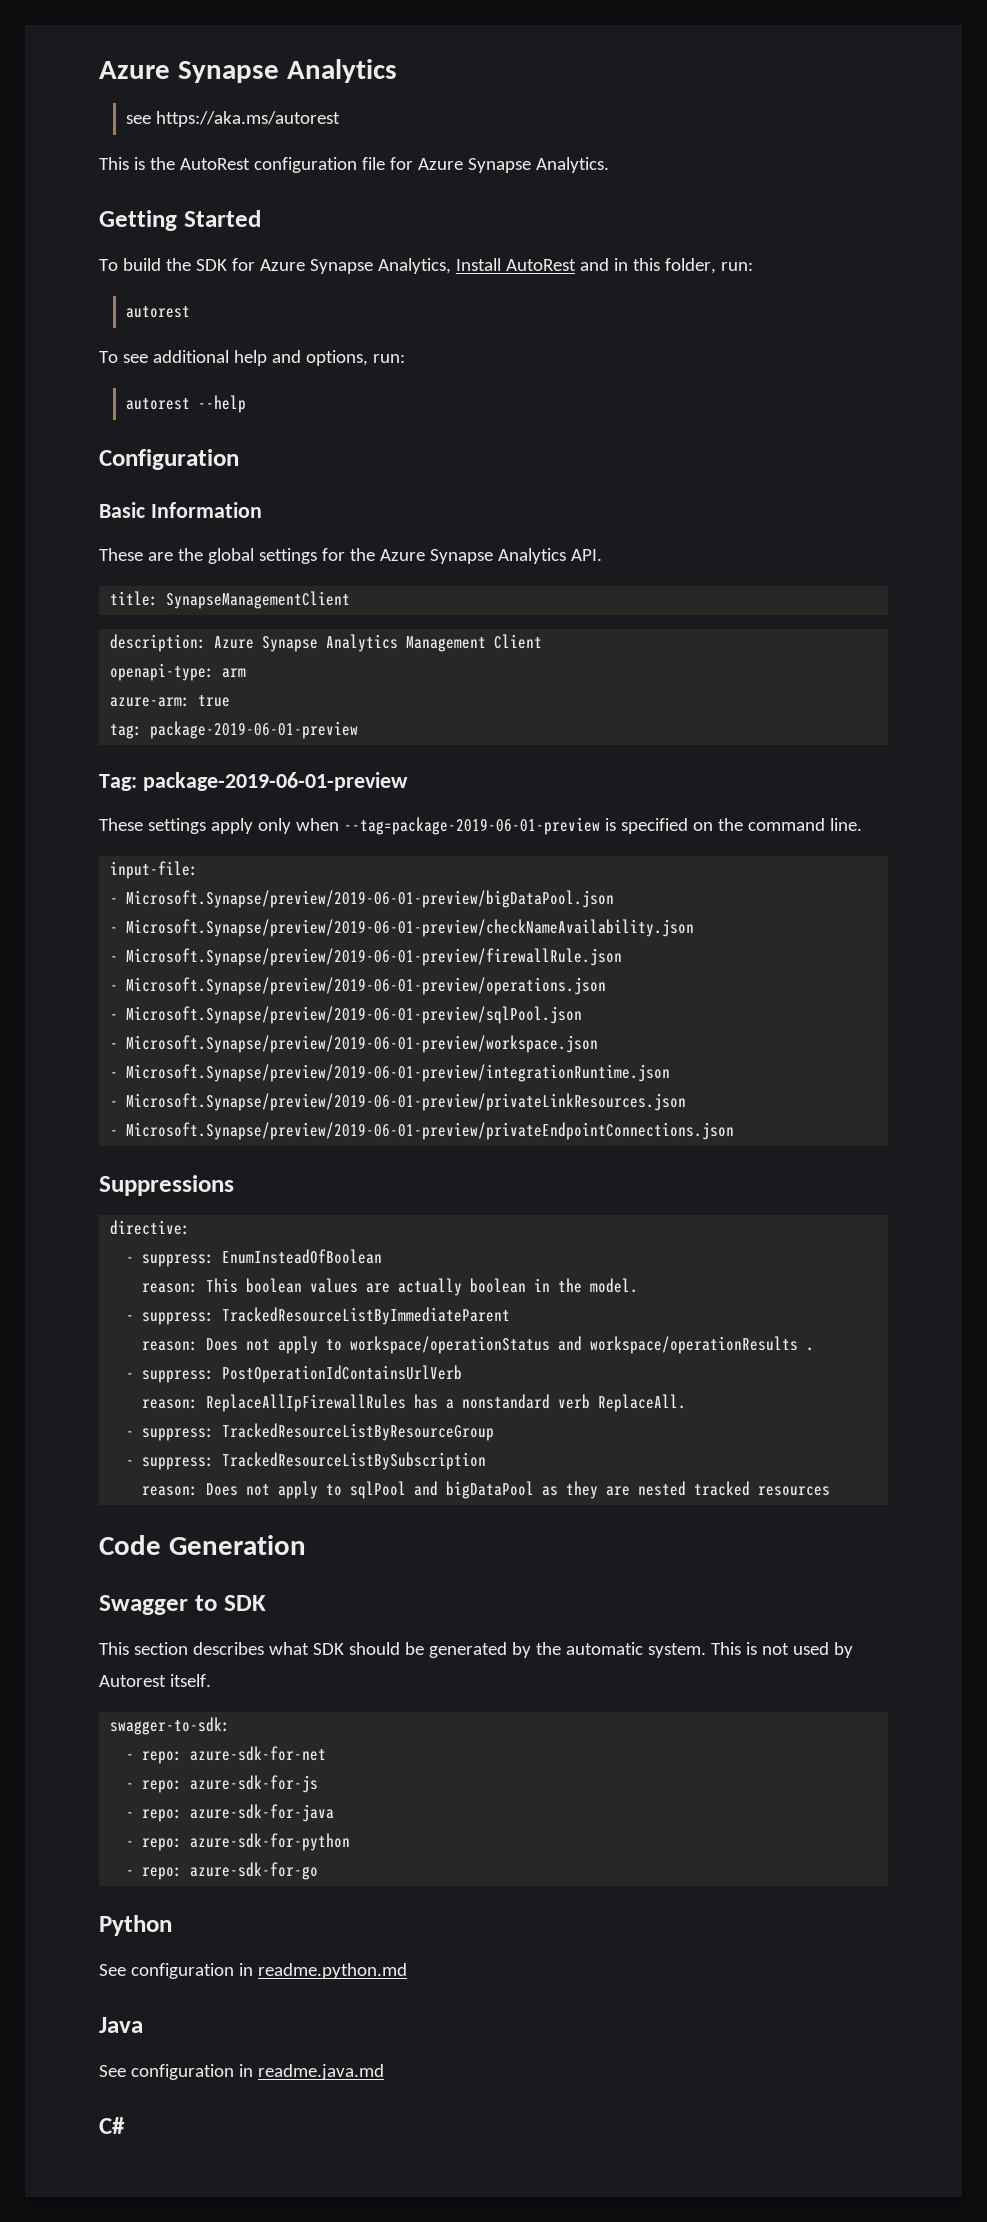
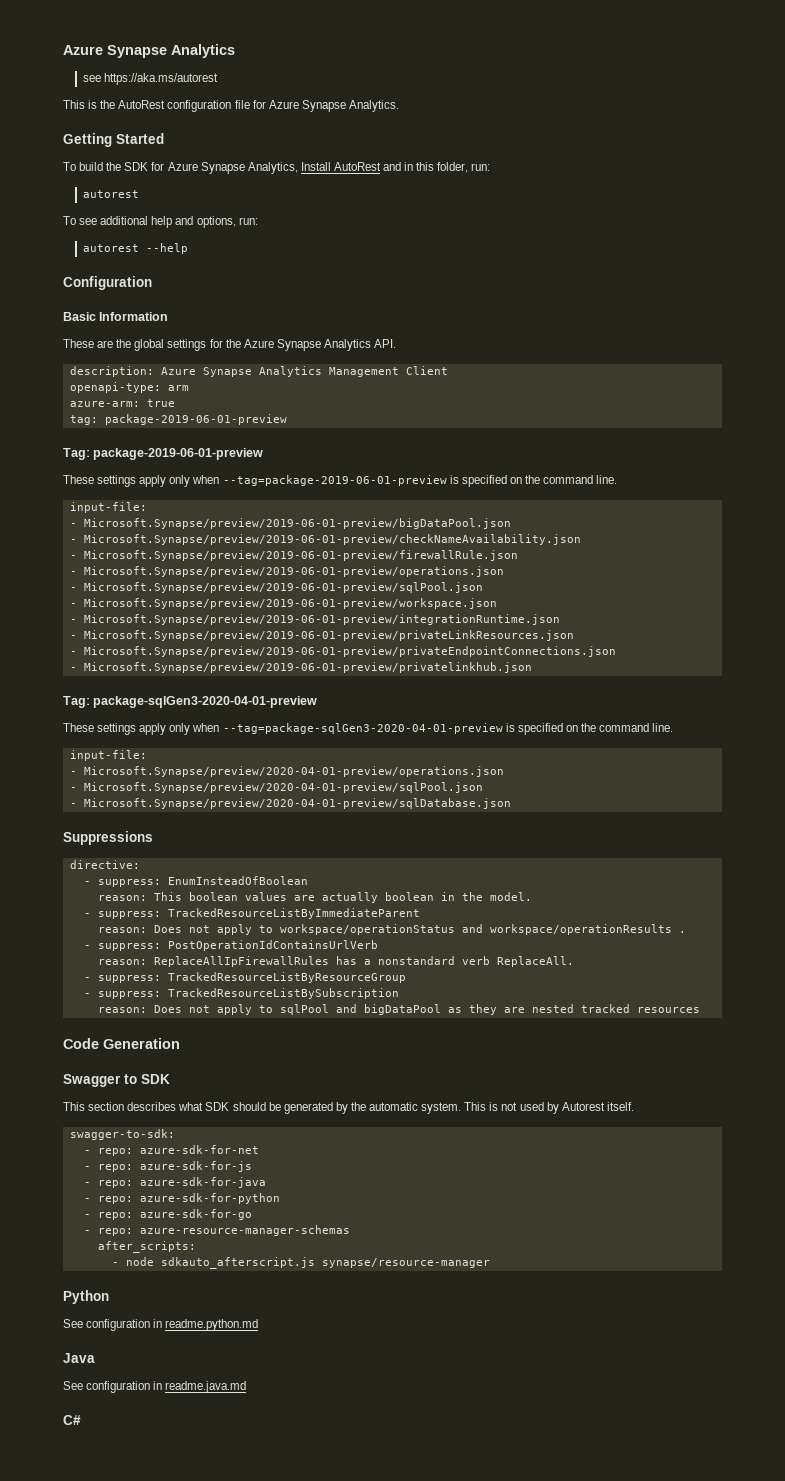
- title: SynapseManagementClient
+ - Microsoft.Synapse/preview/2019-06-01-preview/privatelinkhub.json
+ Tag: package-sqlGen3-2020-04-01-preview
+ These settings apply only when --tag=package-sqlGen3-2020-04-01-preview is specified on the command line.
+ input-file:
+ - Microsoft.Synapse/preview/2020-04-01-preview/operations.json
+ - Microsoft.Synapse/preview/2020-04-01-preview/sqlPool.json
+ - Microsoft.Synapse/preview/2020-04-01-preview/sqlDatabase.json
+ - repo: azure-resource-manager-schemas
+ after_scripts:
+ - node sdkauto_afterscript.js synapse/resource-manager

